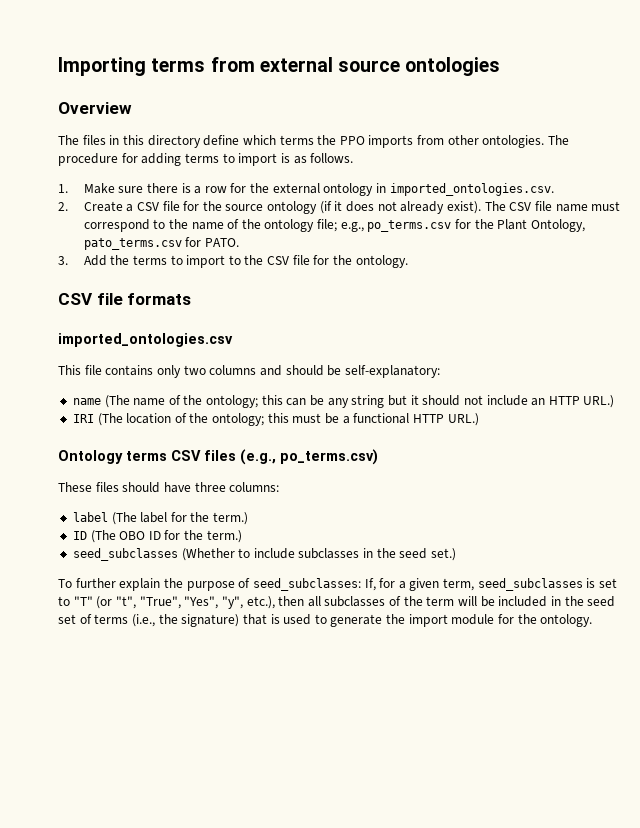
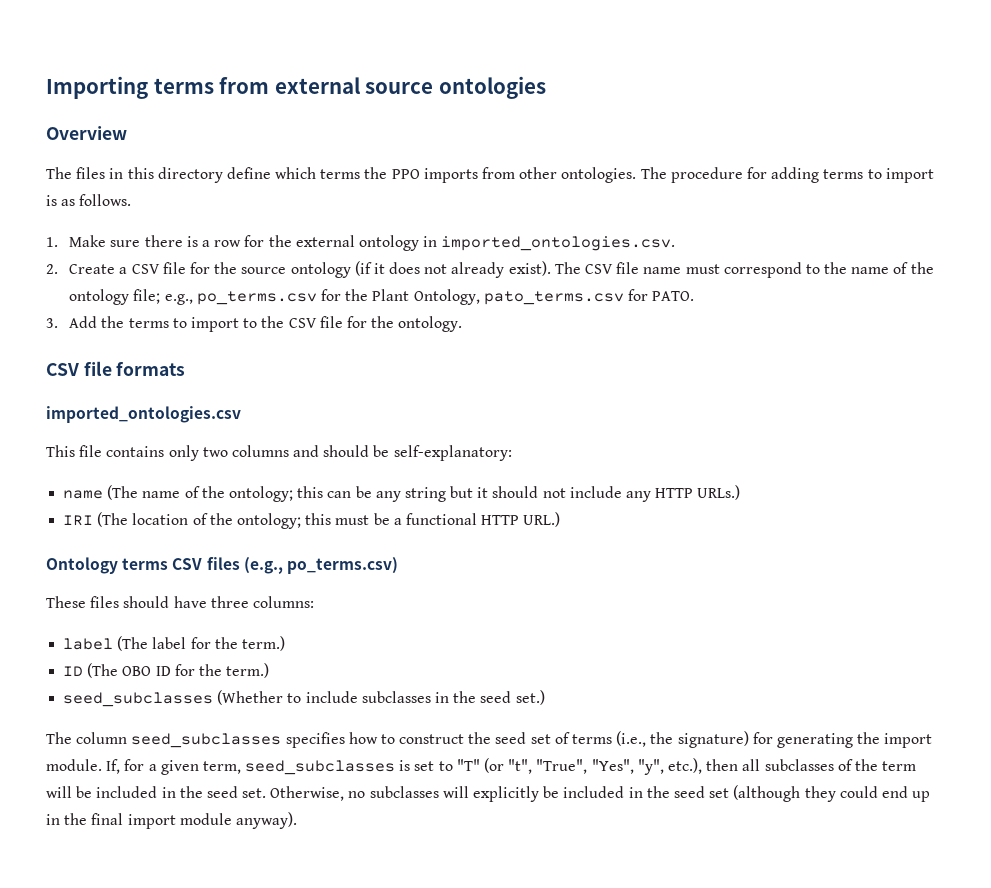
- name (The name of the ontology; this can be any string but it should not include an HTTP URL.)
+ name (The name of the ontology; this can be any string but it should not include any HTTP URLs.)
- To further explain the purpose of seed_subclasses: If, for a given term, seed_subclasses is set to "T" (or "t", "True", "Yes", "y", etc.), then all subclasses of the term will be included in the seed set of terms (i.e., the signature) that is used to generate the import module for the ontology.
+ The column seed_subclasses specifies how to construct the seed set of terms (i.e., the signature) for generating the import module. If, for a given term, seed_subclasses is set to "T" (or "t", "True", "Yes", "y", etc.), then all subclasses of the term will be included in the seed set. Otherwise, no subclasses will explicitly be included in the seed set (although they could end up in the final import module anyway).

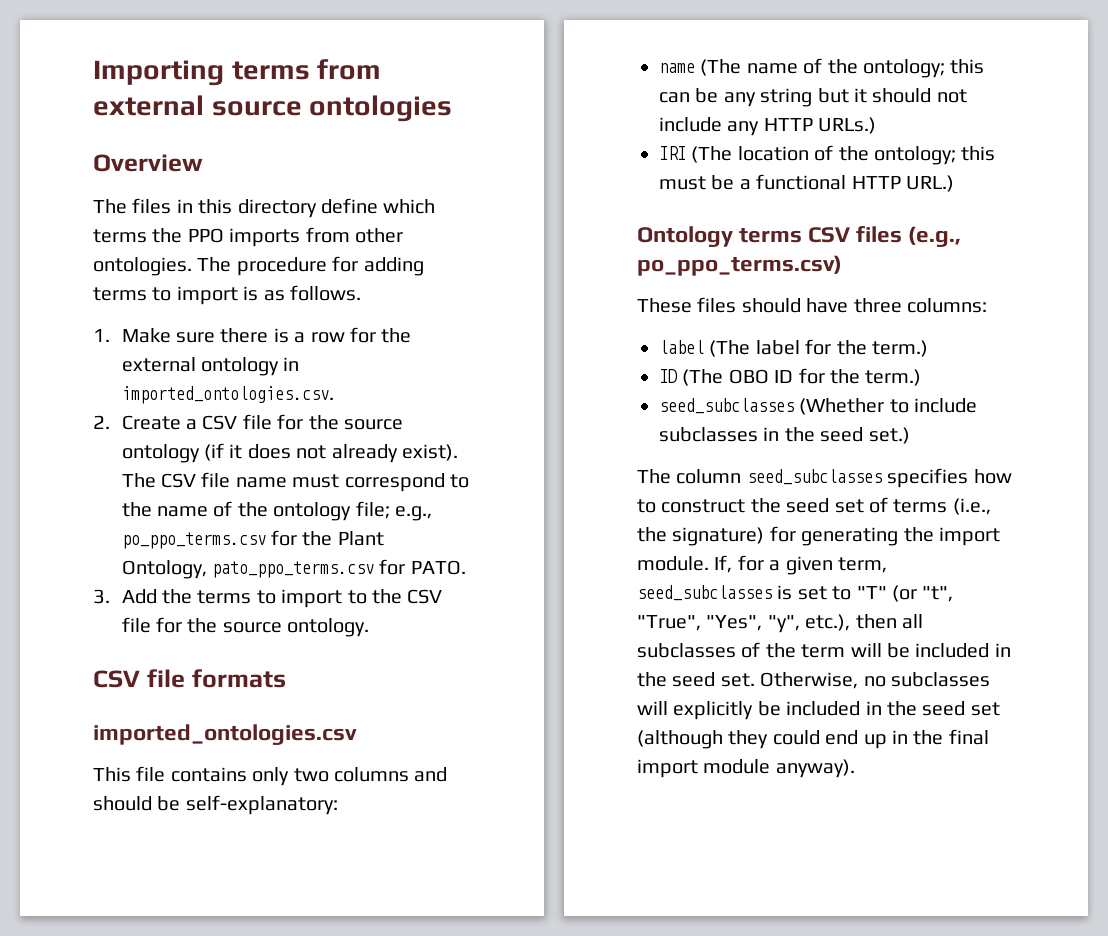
- The CSV file name must correspond to the name of the ontology file; e.g., po_terms.csv for the Plant Ontology, pato_terms.csv for PATO.
+ The CSV file name must correspond to the name of the ontology file; e.g., po_ppo_terms.csv for the Plant Ontology, pato_ppo_terms.csv for PATO.
- 3. Add the terms to import to the CSV file for the ontology.
+ 3. Add the terms to import to the CSV file for the source ontology.
- Ontology terms CSV files (e.g., po_terms.csv)
+ Ontology terms CSV files (e.g., po_ppo_terms.csv)

